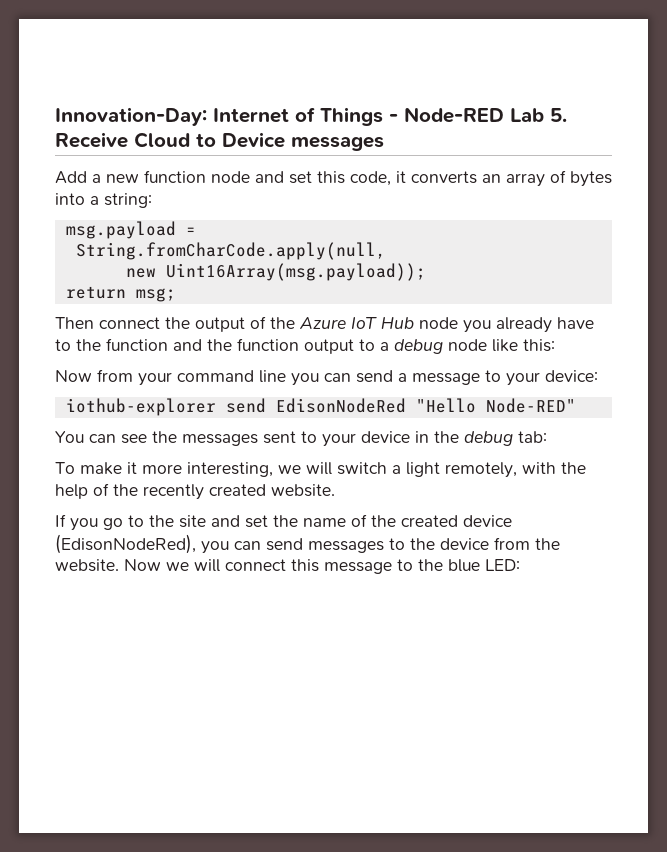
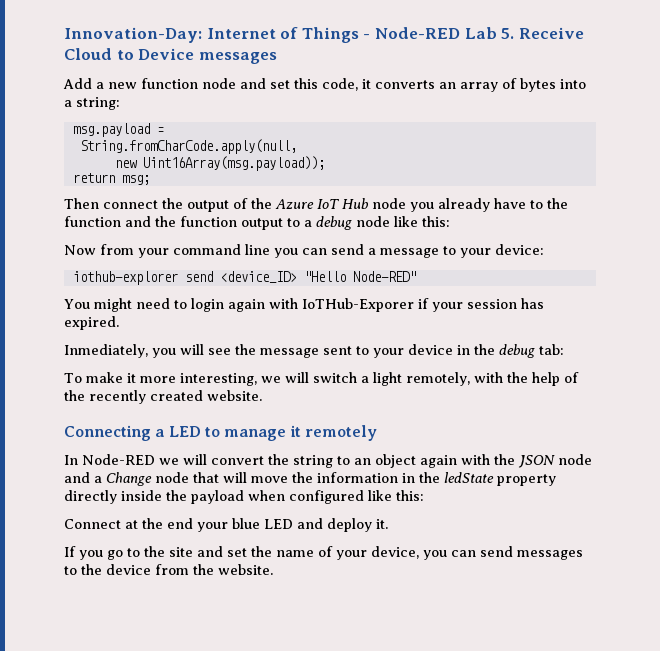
- iothub-explorer send EdisonNodeRed "Hello Node-RED"
+ iothub-explorer send <device_ID> "Hello Node-RED"
- You can see the messages sent to your device in the debug tab:
+ You might need to login again with IoTHub-Exporer if your session has expired.
+ Inmediately, you will see the message sent to your device in the debug tab:
+ Connecting a LED to manage it remotely
+ In Node-RED we will convert the string to an object again with the JSON node and a Change node that will move the information in the ledState property directly inside the payload when configured like this:
+ Connect at the end your blue LED and deploy it.
- If you go to the site and set the name of the created device (EdisonNodeRed), you can send messages to the device from the website. Now we will connect this message to the blue LED:
+ If you go to the site and set the name of your device, you can send messages to the device from the website.

